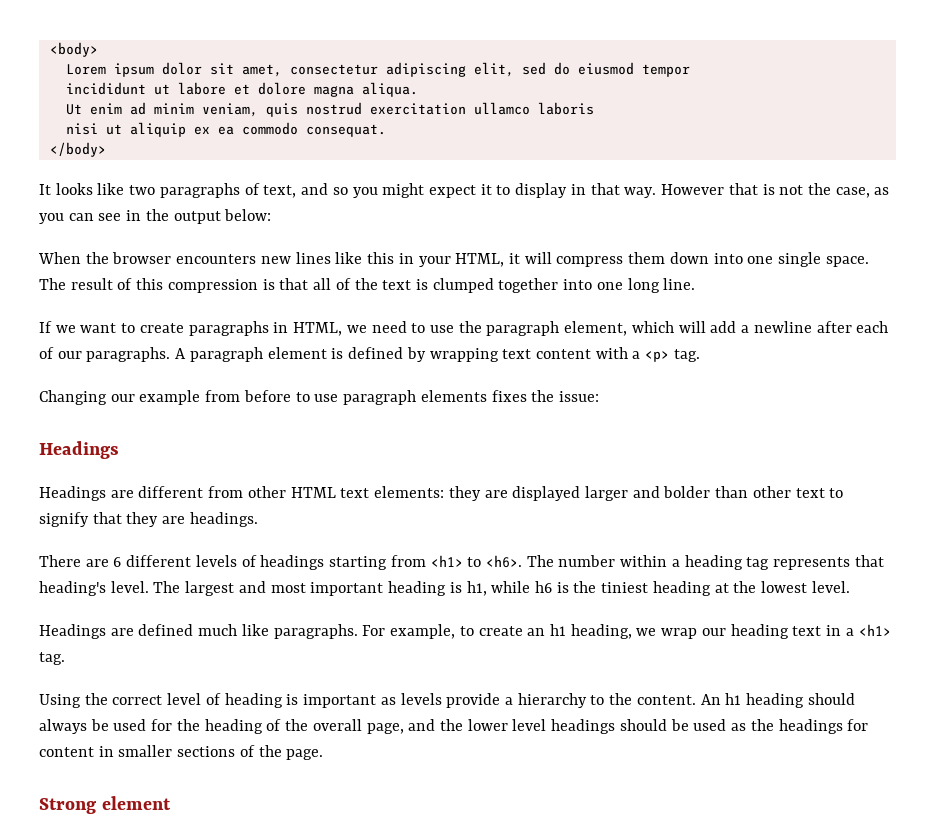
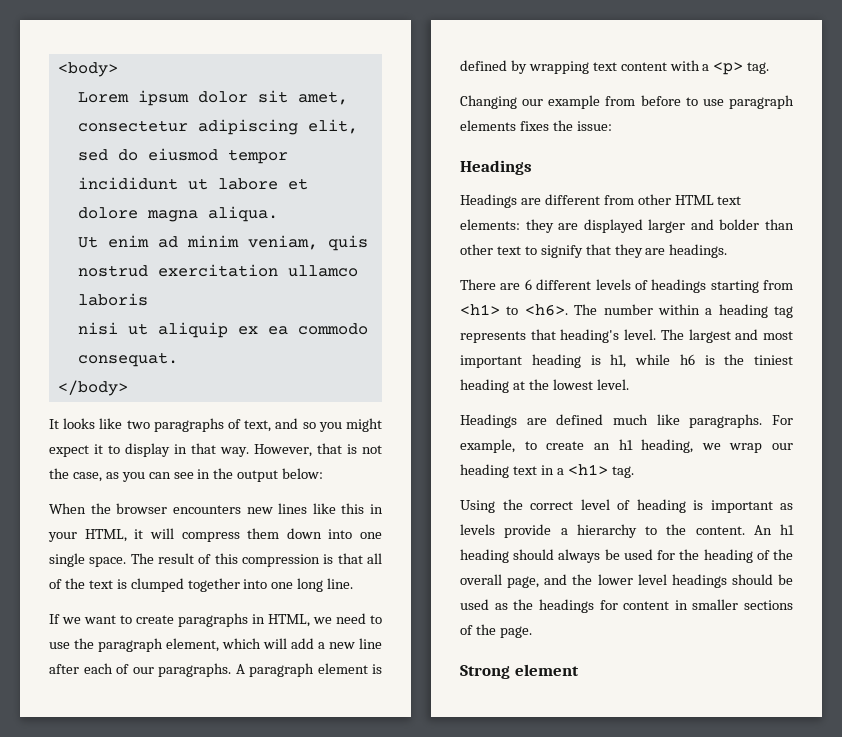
- However that is not the case, as you can see in the output below:
+ However, that is not the case, as you can see in the output below:
- If we want to create paragraphs in HTML, we need to use the paragraph element, which will add a newline after each of our paragraphs.
+ If we want to create paragraphs in HTML, we need to use the paragraph element, which will add a new line after each of our paragraphs.

